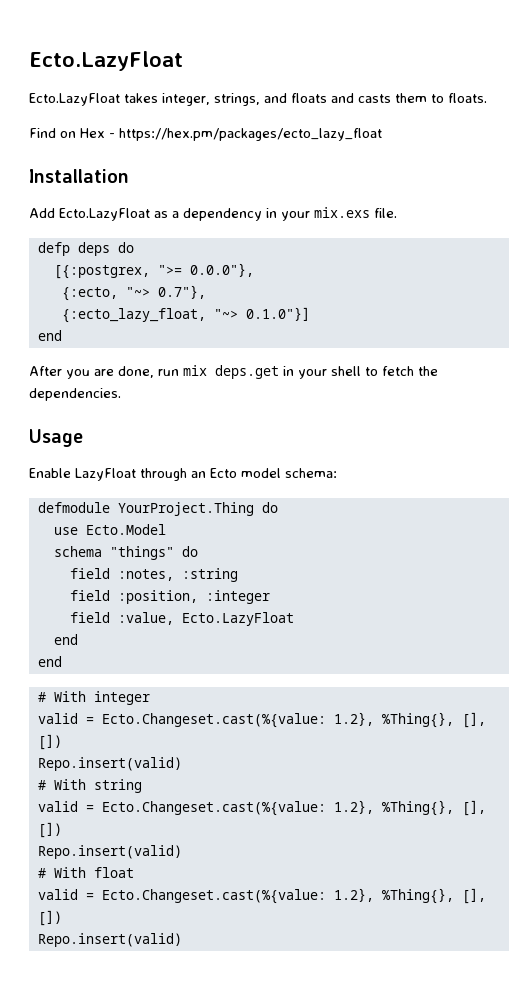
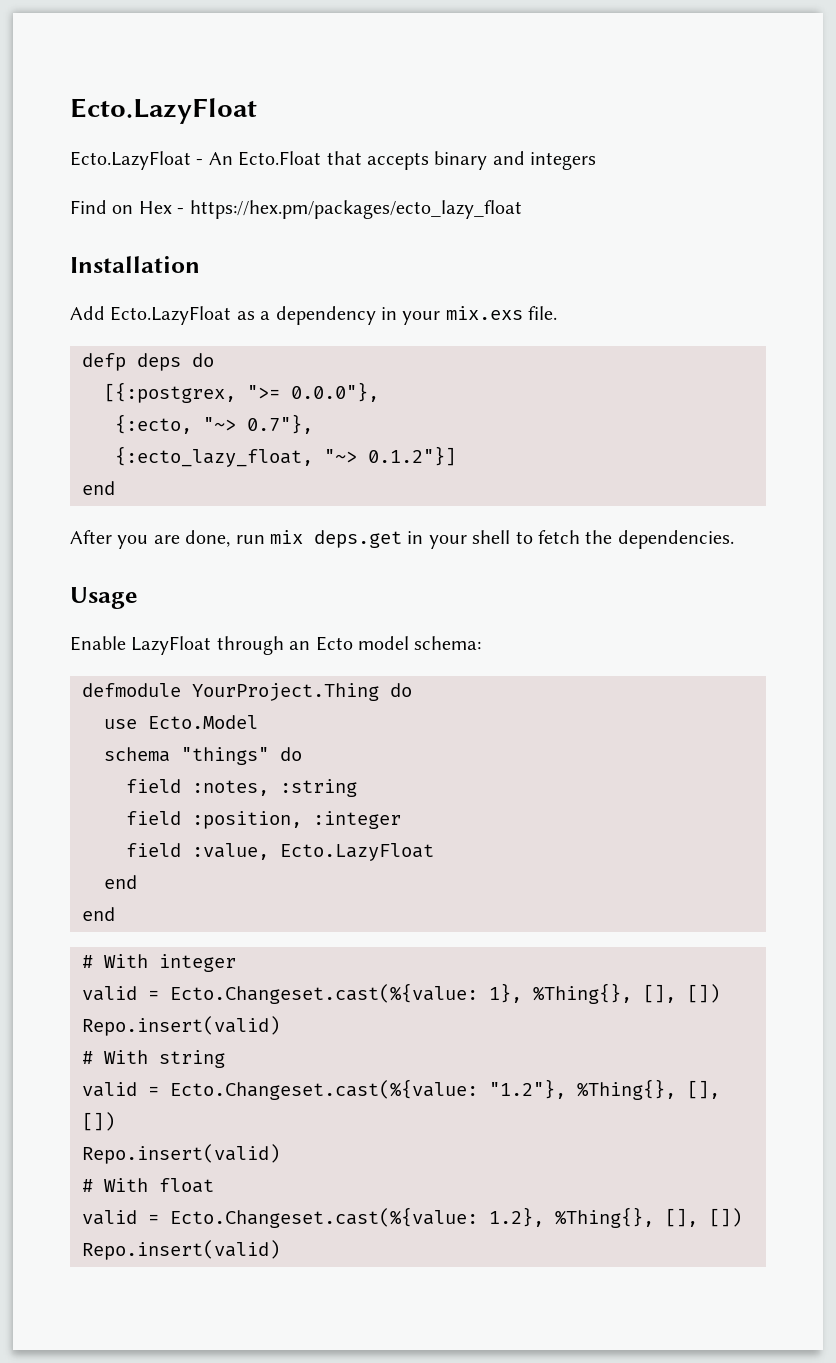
- Ecto.LazyFloat takes integer, strings, and floats and casts them to floats.
+ Ecto.LazyFloat - An Ecto.Float that accepts binary and integers
- {:ecto_lazy_float, "~> 0.1.0"}]
+ {:ecto_lazy_float, "~> 0.1.2"}]
  # With integer
- valid = Ecto.Changeset.cast(%{value: 1.2}, %Thing{}, [], [])
+ valid = Ecto.Changeset.cast(%{value: 1}, %Thing{}, [], [])
  # With string
- valid = Ecto.Changeset.cast(%{value: 1.2}, %Thing{}, [], [])
+ valid = Ecto.Changeset.cast(%{value: "1.2"}, %Thing{}, [], [])

